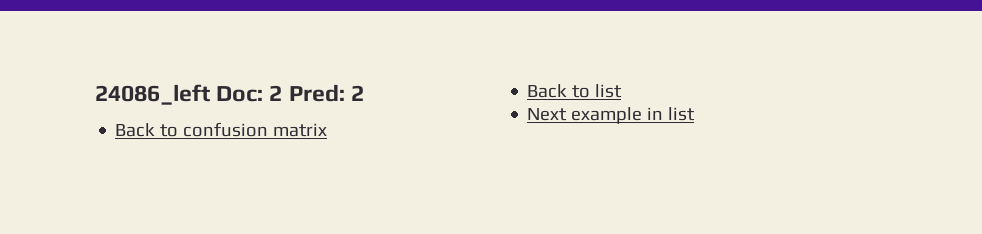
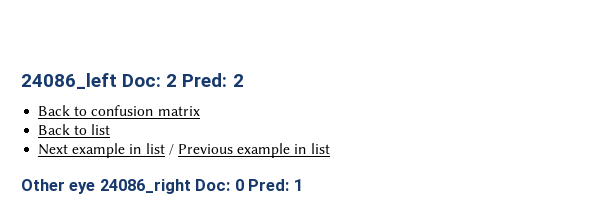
- Next example in list
+ Next example in list / Previous example in list
+ Other eye 24086_right Doc: 0 Pred: 1

